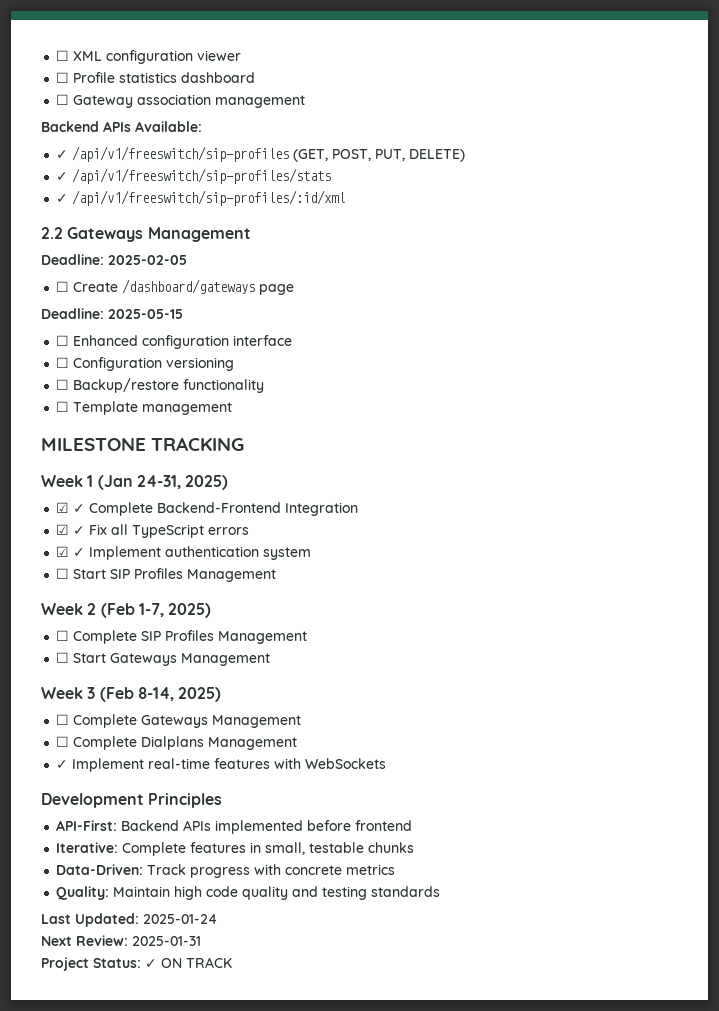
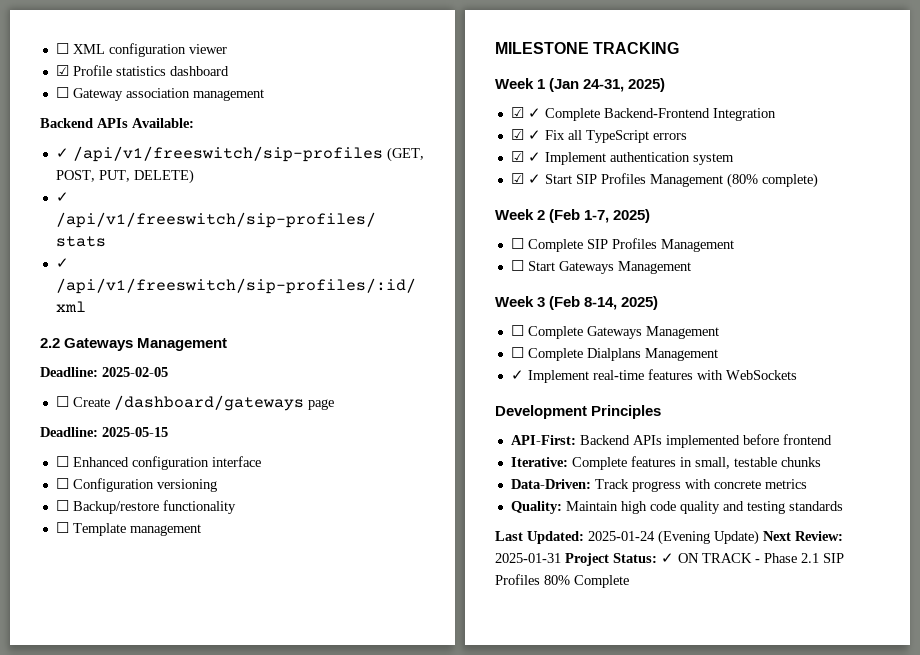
- ☐ Profile statistics dashboard
+ ☑ Profile statistics dashboard
- ☐ Start SIP Profiles Management
+ ☑ ✓ Start SIP Profiles Management (80% complete)
- Last Updated: 2025-01-24
- Next Review: 2025-01-31
- Project Status: ✓ ON TRACK
+ Last Updated: 2025-01-24 (Evening Update) Next Review: 2025-01-31 Project Status: ✓ ON TRACK - Phase 2.1 SIP Profiles 80% Complete

